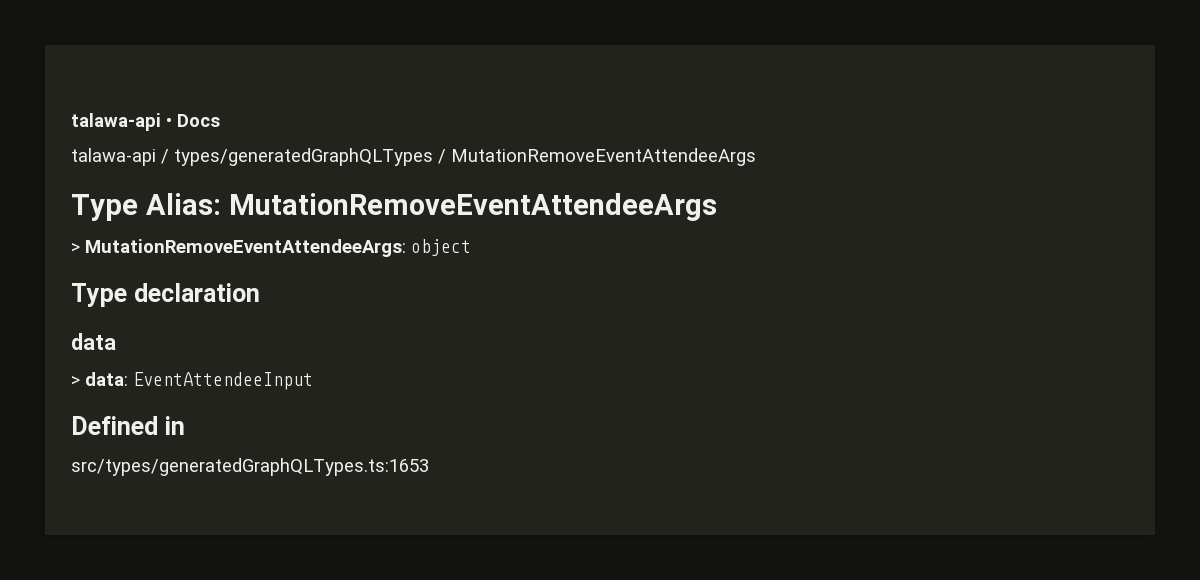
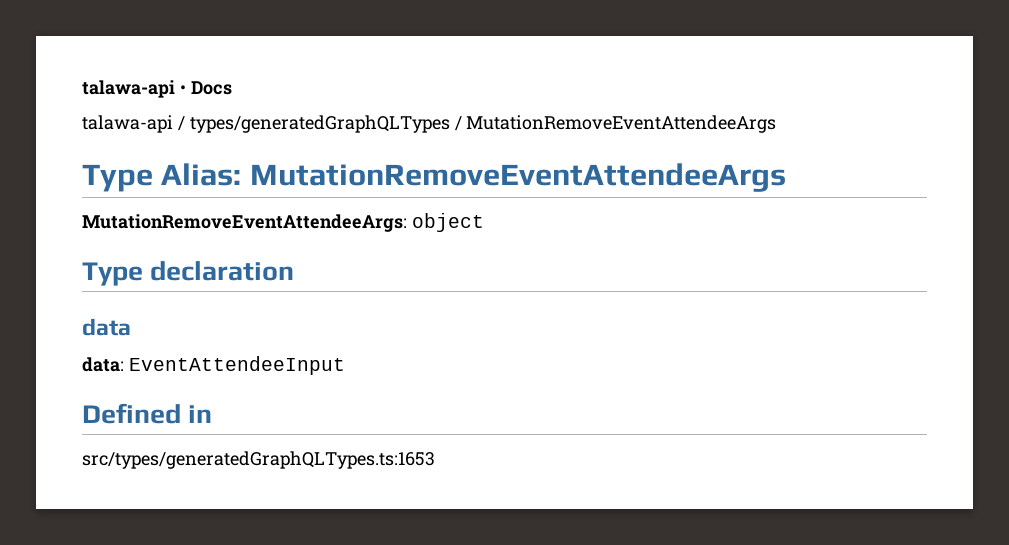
- > MutationRemoveEventAttendeeArgs: object
+ MutationRemoveEventAttendeeArgs: object
- > data: EventAttendeeInput
+ data: EventAttendeeInput

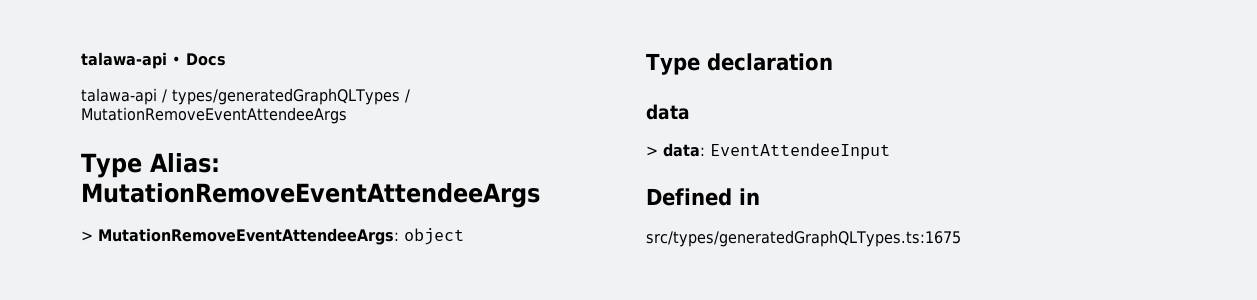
- MutationRemoveEventAttendeeArgs: object
+ > MutationRemoveEventAttendeeArgs: object
- data: EventAttendeeInput
+ > data: EventAttendeeInput
- src/types/generatedGraphQLTypes.ts:1653
+ src/types/generatedGraphQLTypes.ts:1675

